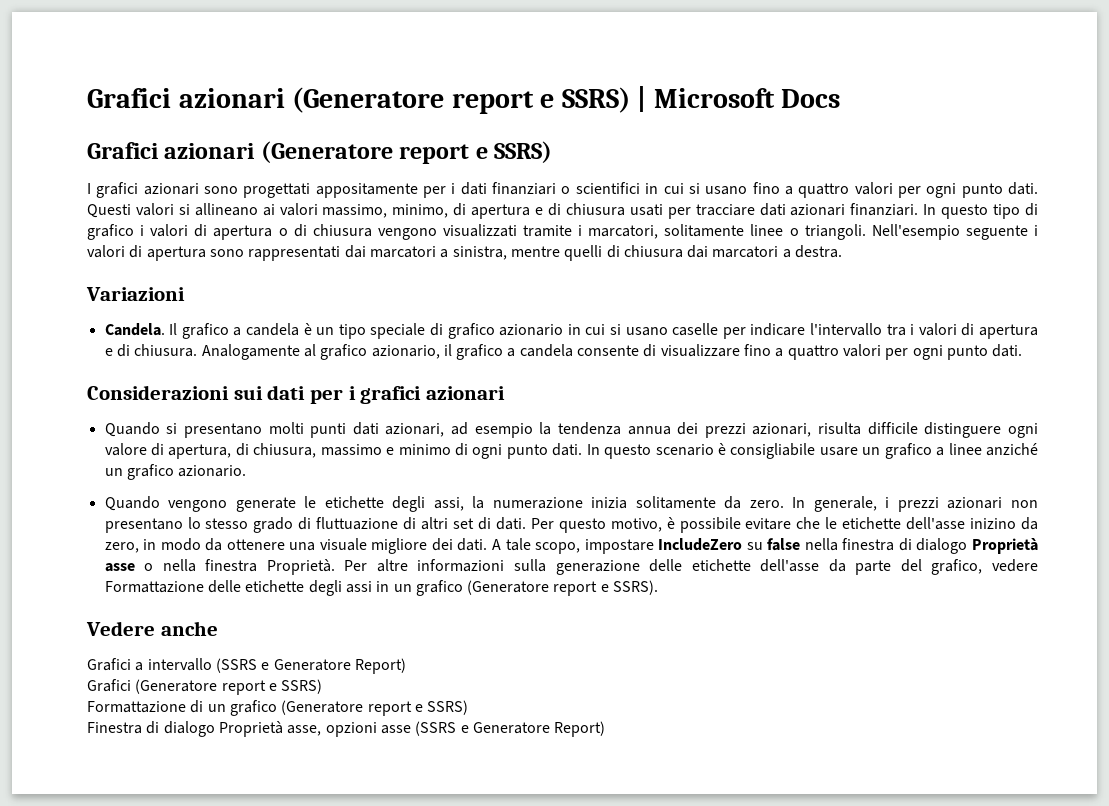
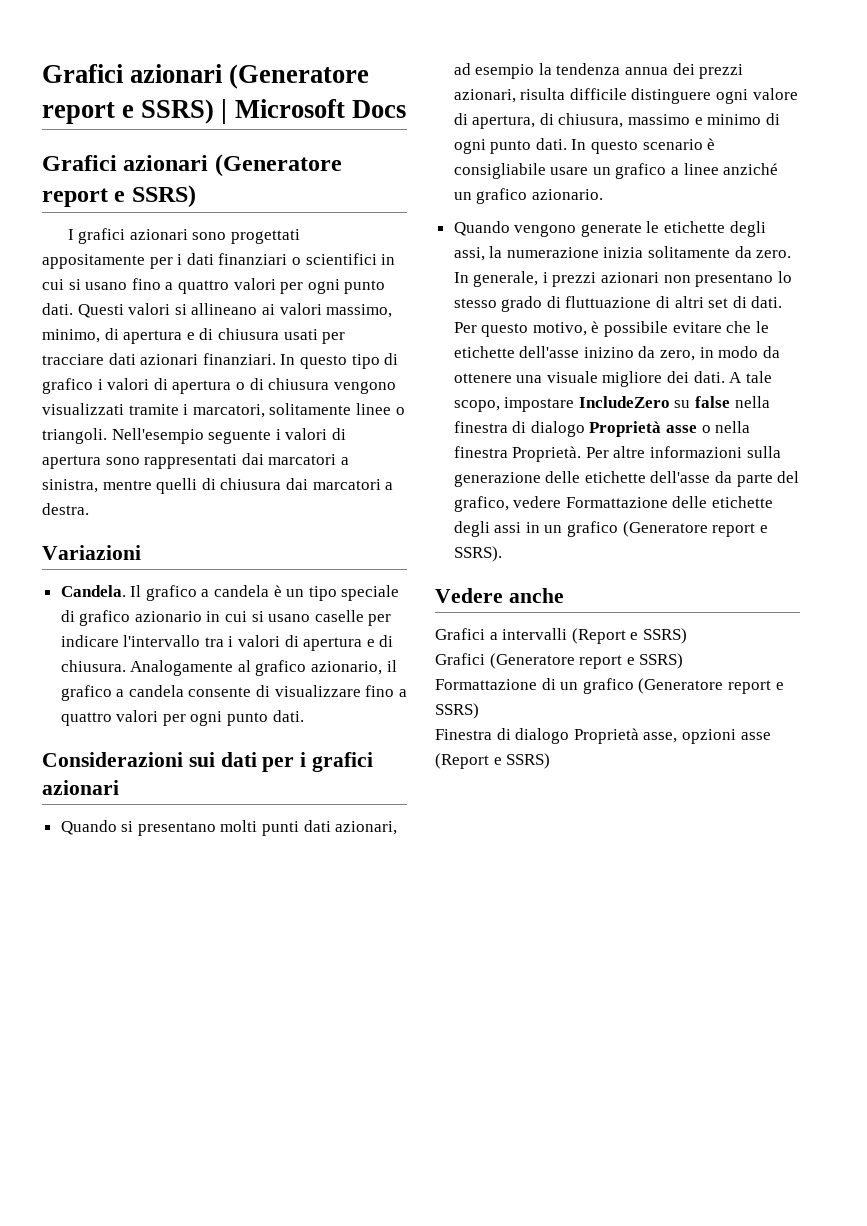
- Grafici a intervallo (SSRS e Generatore Report)
+ Grafici a intervalli (Report e SSRS)
- Finestra di dialogo Proprietà asse, opzioni asse (SSRS e Generatore Report)
+ Finestra di dialogo Proprietà asse, opzioni asse (Report e SSRS)

